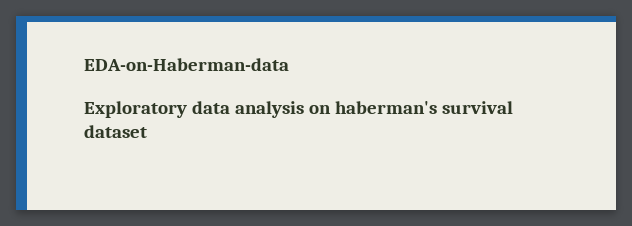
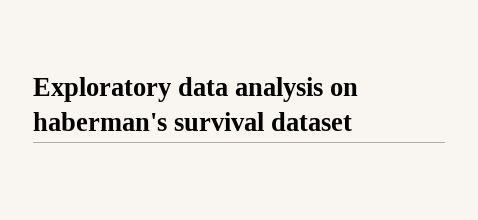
- EDA-on-Haberman-data

